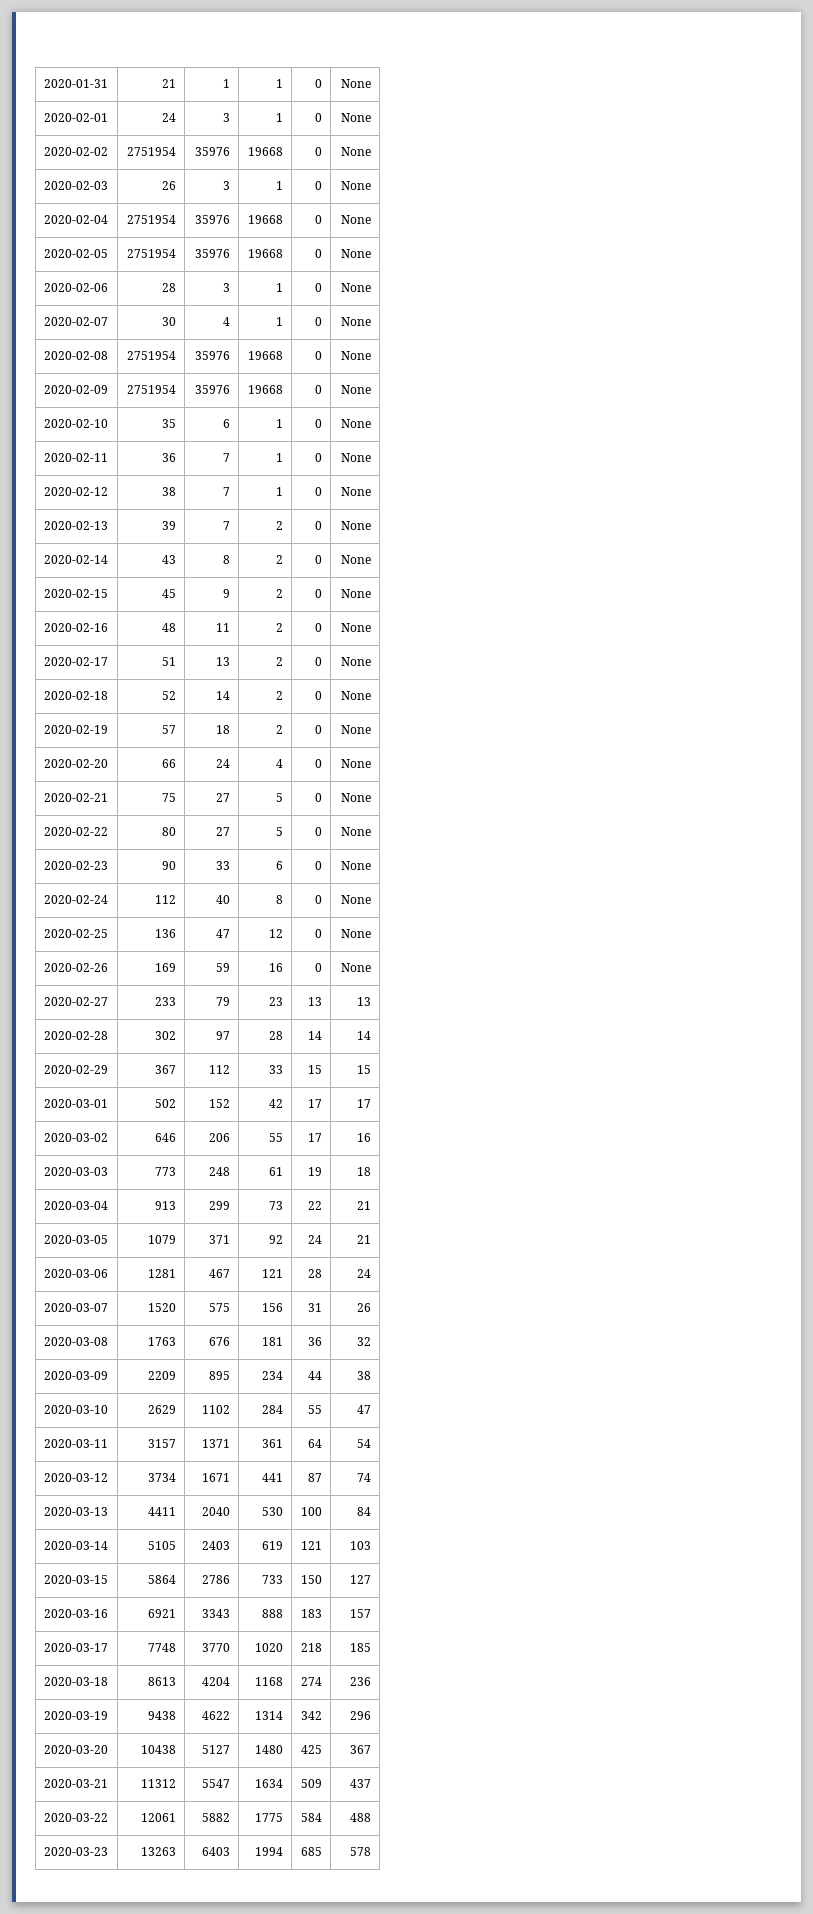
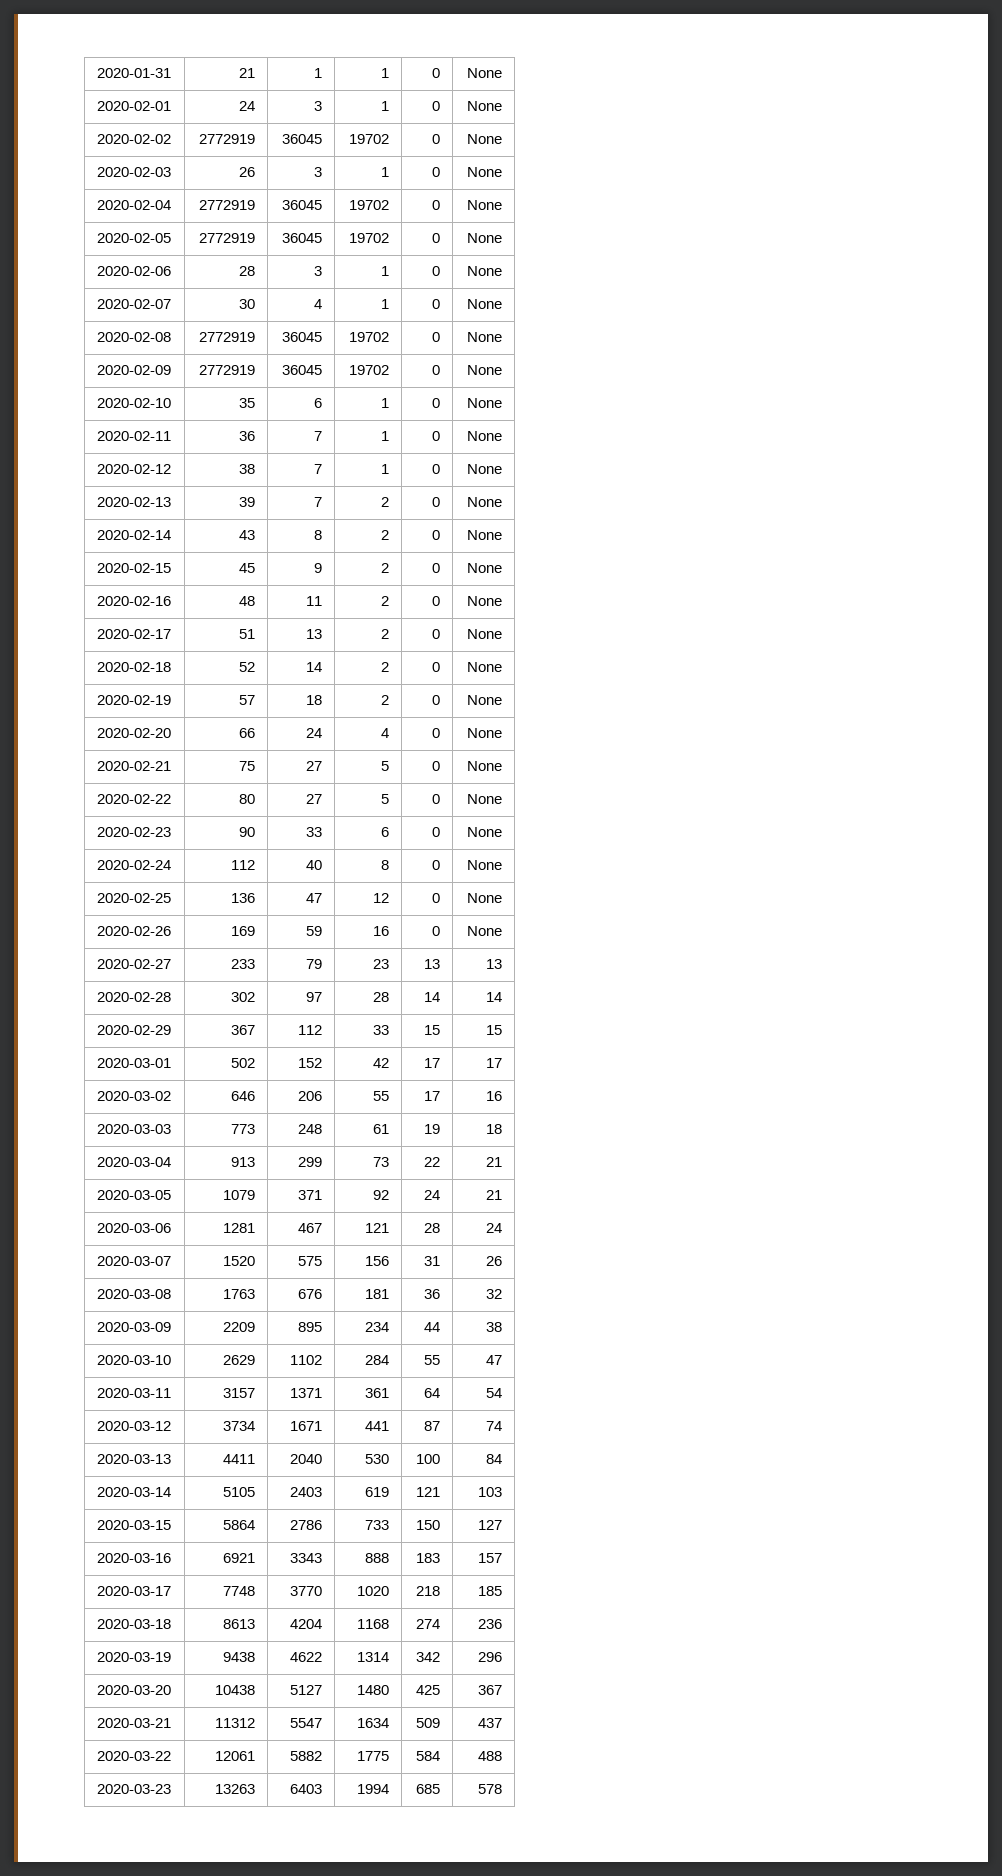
- 2020-02-02 | 2751954 | 35976 | 19668 | 0 | None
+ 2020-02-02 | 2772919 | 36045 | 19702 | 0 | None
- 2020-02-04 | 2751954 | 35976 | 19668 | 0 | None
+ 2020-02-04 | 2772919 | 36045 | 19702 | 0 | None
- 2020-02-05 | 2751954 | 35976 | 19668 | 0 | None
+ 2020-02-05 | 2772919 | 36045 | 19702 | 0 | None
- 2020-02-08 | 2751954 | 35976 | 19668 | 0 | None
+ 2020-02-08 | 2772919 | 36045 | 19702 | 0 | None
- 2020-02-09 | 2751954 | 35976 | 19668 | 0 | None
+ 2020-02-09 | 2772919 | 36045 | 19702 | 0 | None

